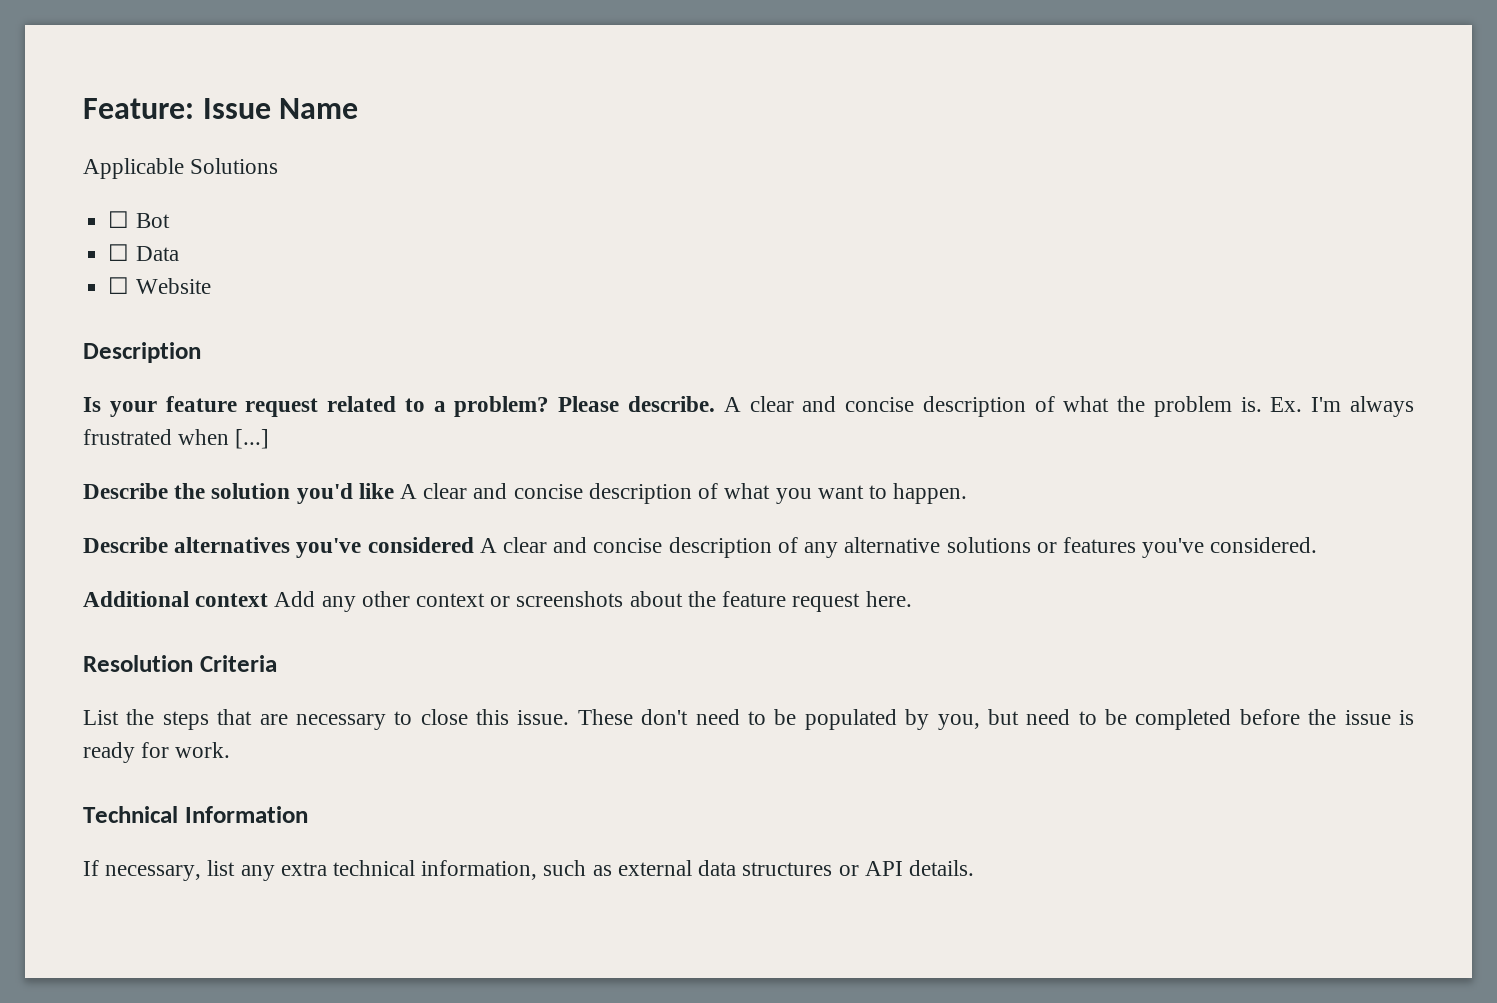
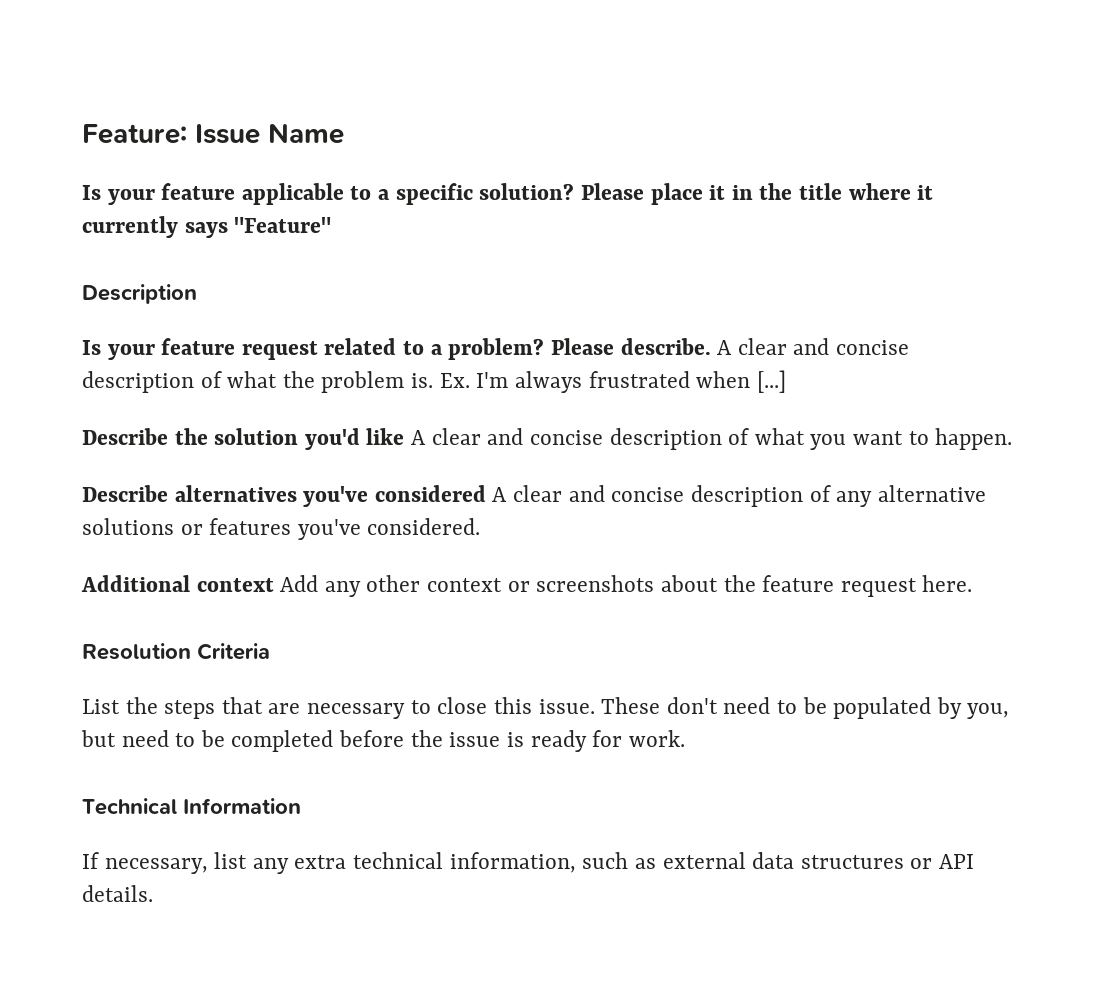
- Applicable Solutions
- ☐ Bot
- ☐ Data
- ☐ Website
+ Is your feature applicable to a specific solution? Please place it in the title where it currently says "Feature"

